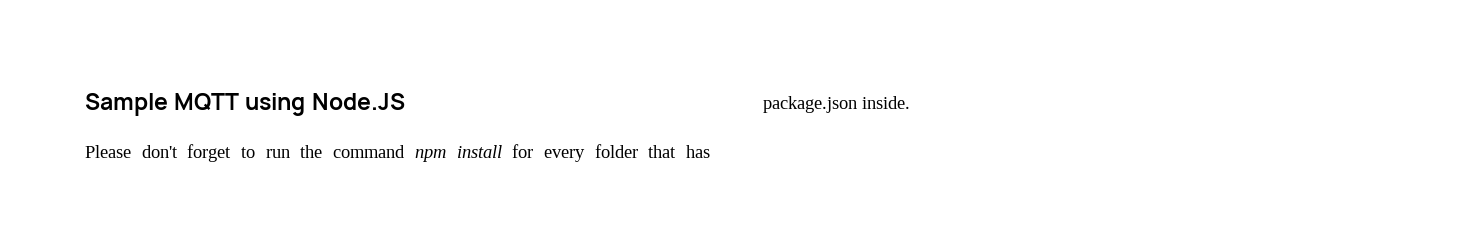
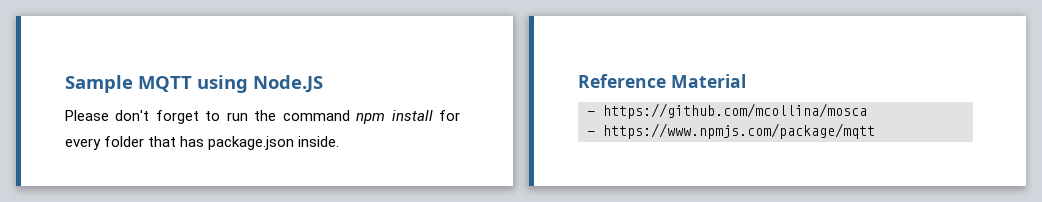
+ Reference Material
+ - https://github.com/mcollina/mosca
+ - https://www.npmjs.com/package/mqtt

